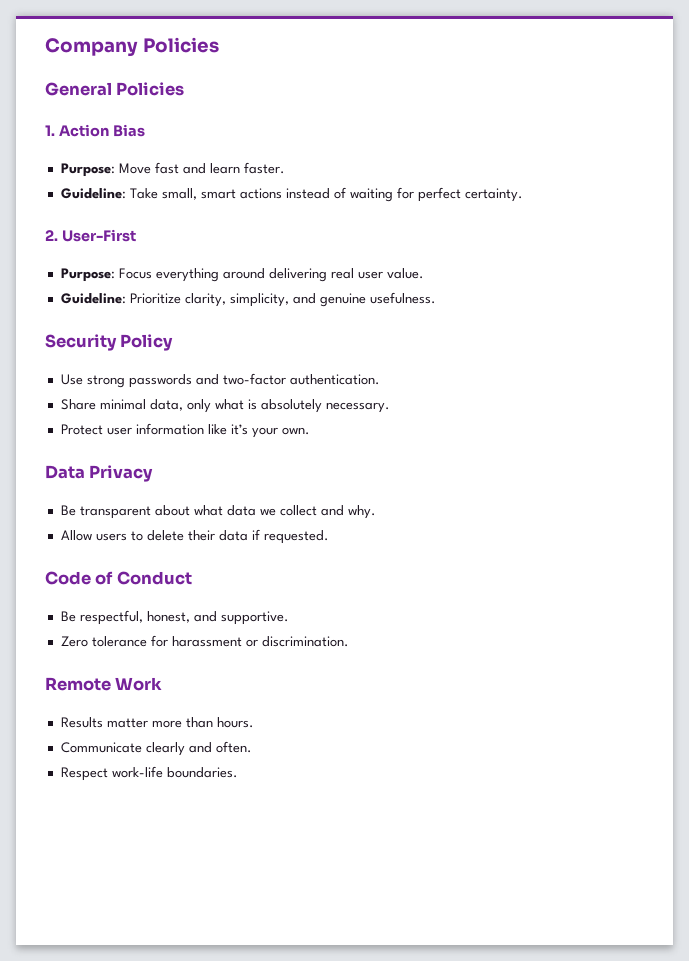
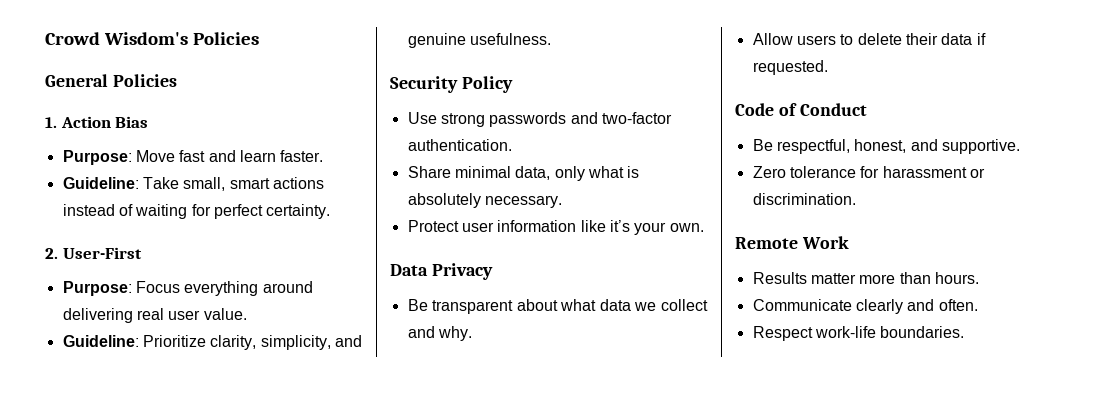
- Company Policies
+ Crowd Wisdom's Policies

